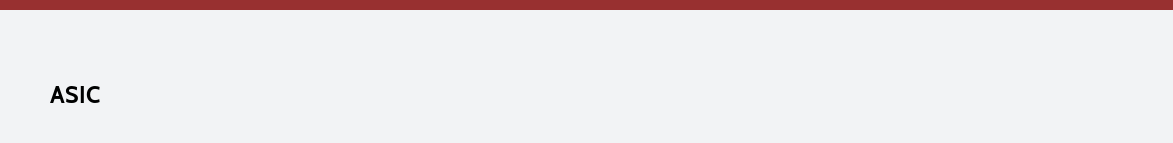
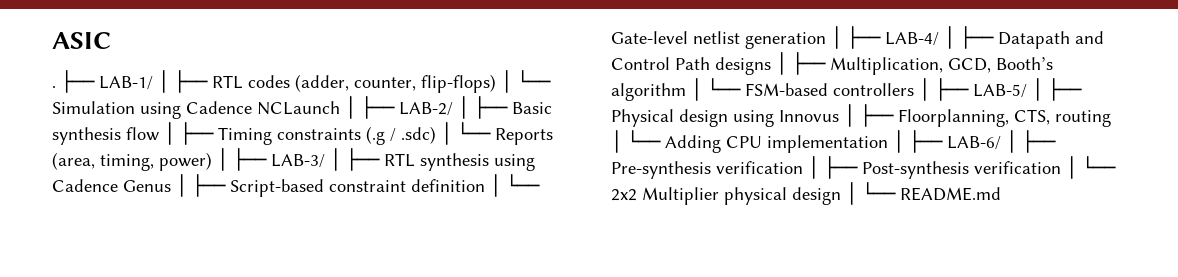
+ . ├── LAB-1/ │ ├── RTL codes (adder, counter, flip-flops) │ └── Simulation using Cadence NCLaunch │ ├── LAB-2/ │ ├── Basic synthesis flow │ ├── Timing constraints (.g / .sdc) │ └── Reports (area, timing, power) │ ├── LAB-3/ │ ├── RTL synthesis using Cadence Genus │ ├── Script-based constraint definition │ └── Gate-level netlist generation │ ├── LAB-4/ │ ├── Datapath and Control Path designs │ ├── Multiplication, GCD, Booth’s algorithm │ └── FSM-based controllers │ ├── LAB-5/ │ ├── Physical design using Innovus │ ├── Floorplanning, CTS, routing │ └── Adding CPU implementation │ ├── LAB-6/ │ ├── Pre-synthesis verification │ ├── Post-synthesis verification │ └── 2x2 Multiplier physical design │ └── README.md

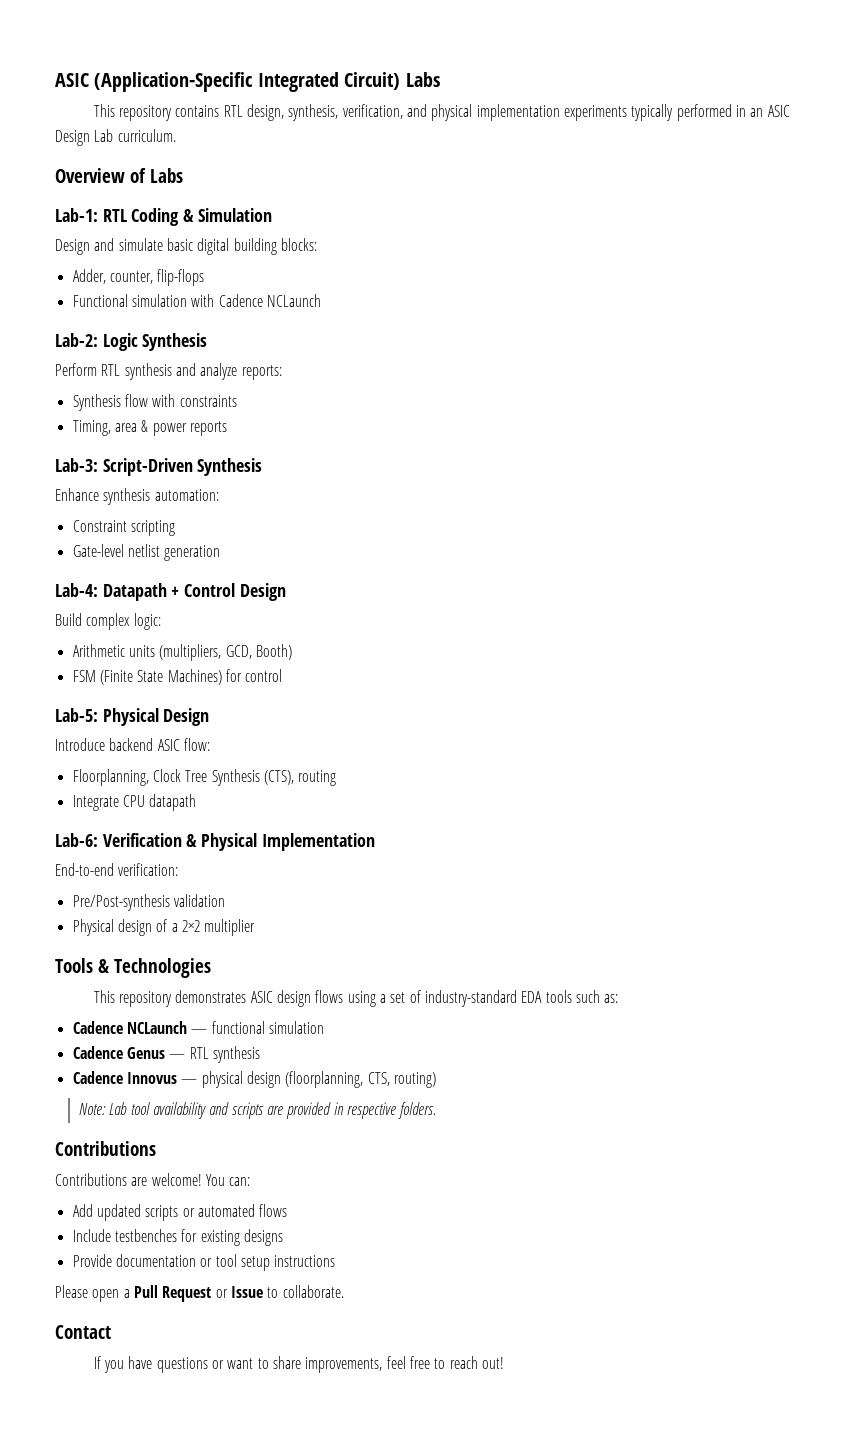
- ASIC
- . ├── LAB-1/ │ ├── RTL codes (adder, counter, flip-flops) │ └── Simulation using Cadence NCLaunch │ ├── LAB-2/ │ ├── Basic synthesis flow │ ├── Timing constraints (.g / .sdc) │ └── Reports (area, timing, power) │ ├── LAB-3/ │ ├── RTL synthesis using Cadence Genus │ ├── Script-based constraint definition │ └── Gate-level netlist generation │ ├── LAB-4/ │ ├── Datapath and Control Path designs │ ├── Multiplication, GCD, Booth’s algorithm │ └── FSM-based controllers │ ├── LAB-5/ │ ├── Physical design using Innovus │ ├── Floorplanning, CTS, routing │ └── Adding CPU implementation │ ├── LAB-6/ │ ├── Pre-synthesis verification │ ├── Post-synthesis verification │ └── 2x2 Multiplier physical design │ └── README.md
+ ASIC (Application-Specific Integrated Circuit) Labs
+ This repository contains RTL design, synthesis, verification, and physical implementation experiments typically performed in an ASIC Design Lab curriculum.
+ Overview of Labs
+ Lab-1: RTL Coding & Simulation
+ Design and simulate basic digital building blocks:
+ Adder, counter, flip-flops
+ Functional simulation with Cadence NCLaunch
+ Lab-2: Logic Synthesis
+ Perform RTL synthesis and analyze reports:
+ Synthesis flow with constraints
+ Timing, area & power reports
+ Lab-3: Script-Driven Synthesis
+ Enhance synthesis automation:
+ Constraint scripting
+ Gate-level netlist generation
+ Lab-4: Datapath + Control Design
+ Build complex logic:
+ Arithmetic units (multipliers, GCD, Booth)
+ FSM (Finite State Machines) for control
+ Lab-5: Physical Design
+ Introduce backend ASIC flow:
+ Floorplanning, Clock Tree Synthesis (CTS), routing
+ Integrate CPU datapath
+ Lab-6: Verification & Physical Implementation
+ End-to-end verification:
+ Pre/Post-synthesis validation
+ Physical design of a 2×2 multiplier
+ Tools & Technologies
+ This repository demonstrates ASIC design flows using a set of industry-standard EDA tools such as:
+ Cadence NCLaunch — functional simulation
+ Cadence Genus — RTL synthesis
+ Cadence Innovus — physical design (floorplanning, CTS, routing)
+ Note: Lab tool availability and scripts are provided in respective folders.
+ Contributions
+ Contributions are welcome! You can:
+ Add updated scripts or automated flows
+ Include testbenches for existing designs
+ Provide documentation or tool setup instructions
+ Please open a Pull Request or Issue to collaborate.
+ Contact
+ If you have questions or want to share improvements, feel free to reach out!

